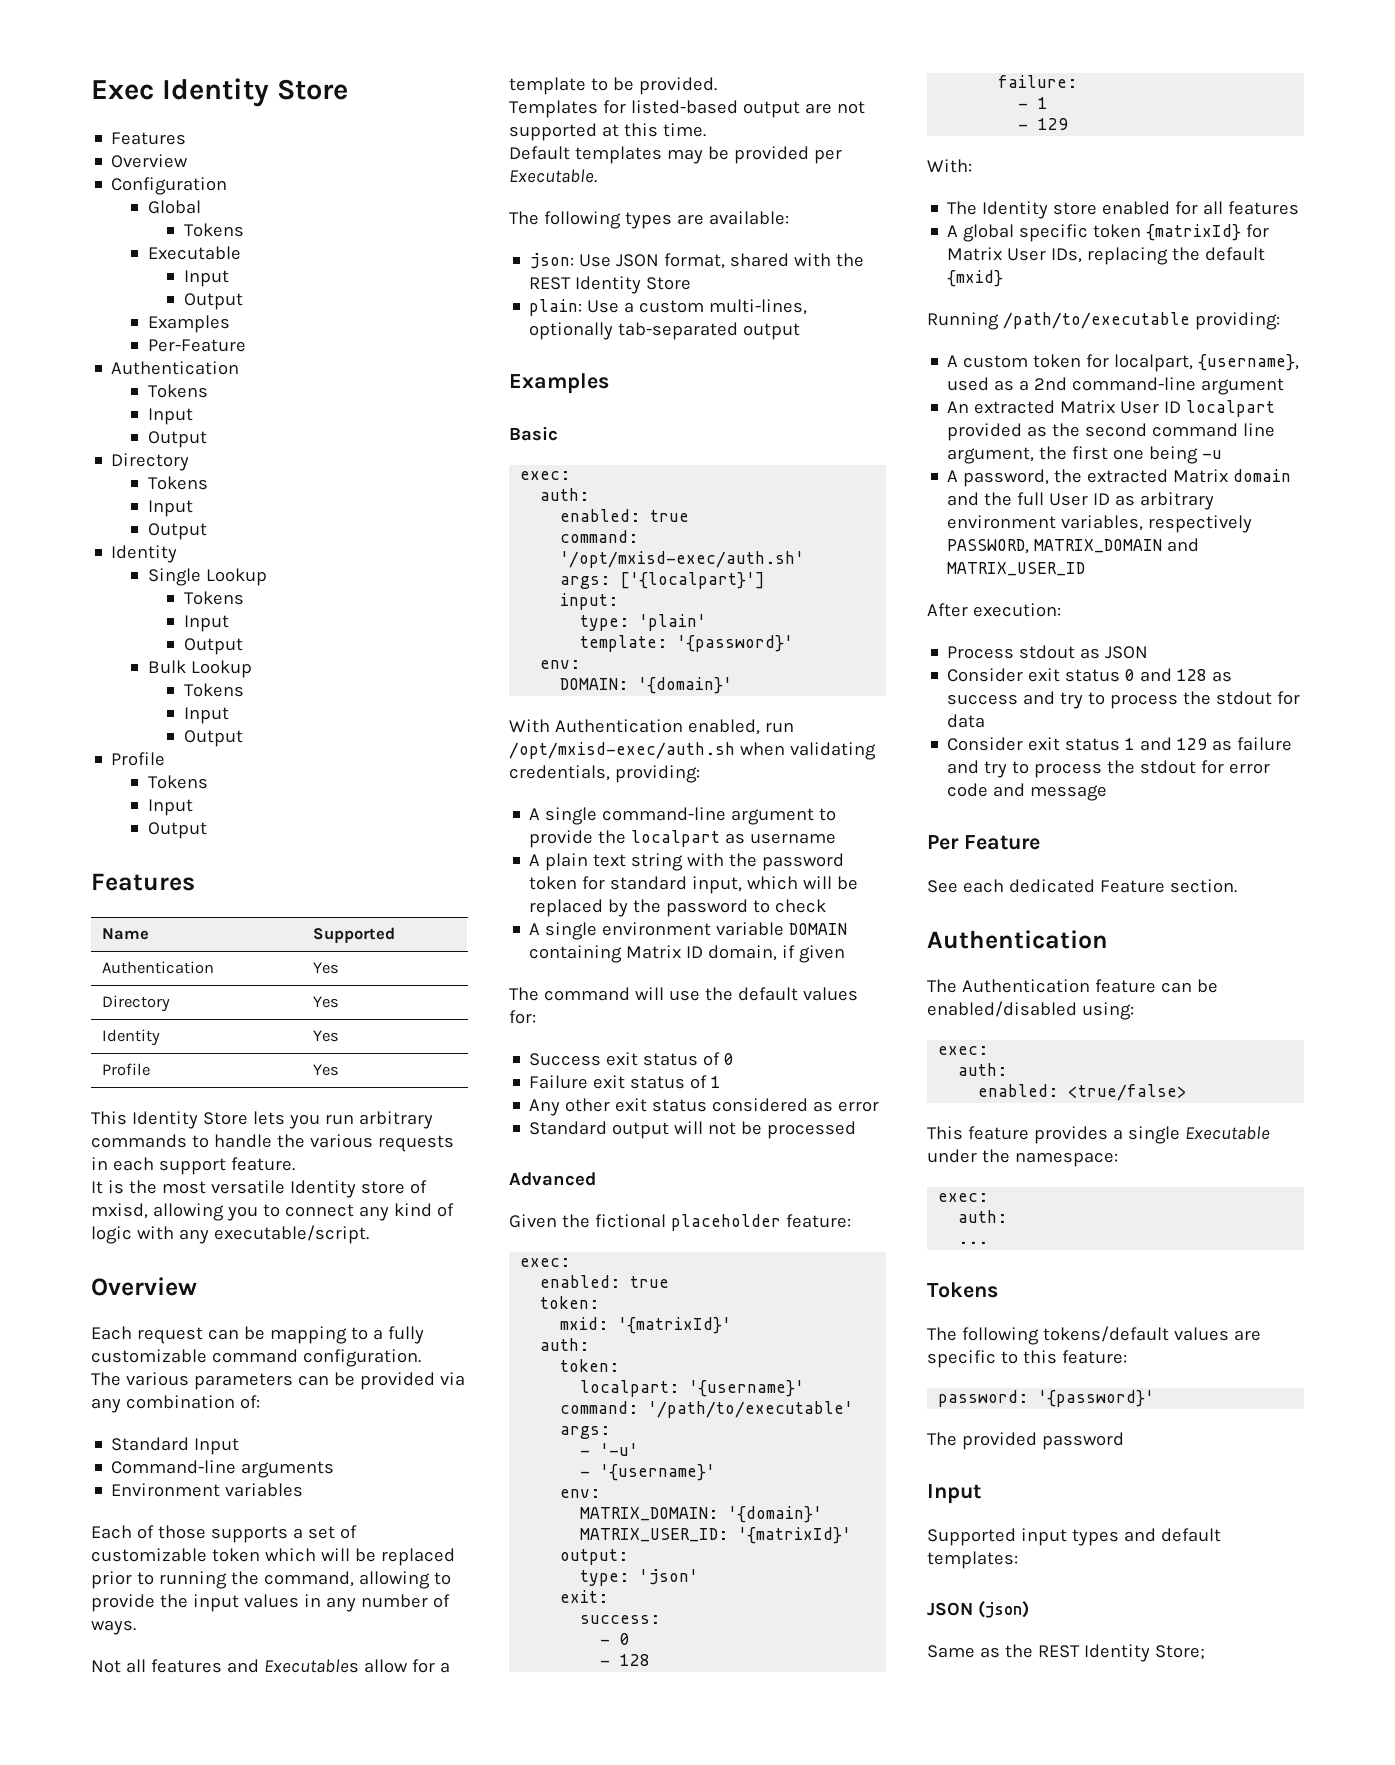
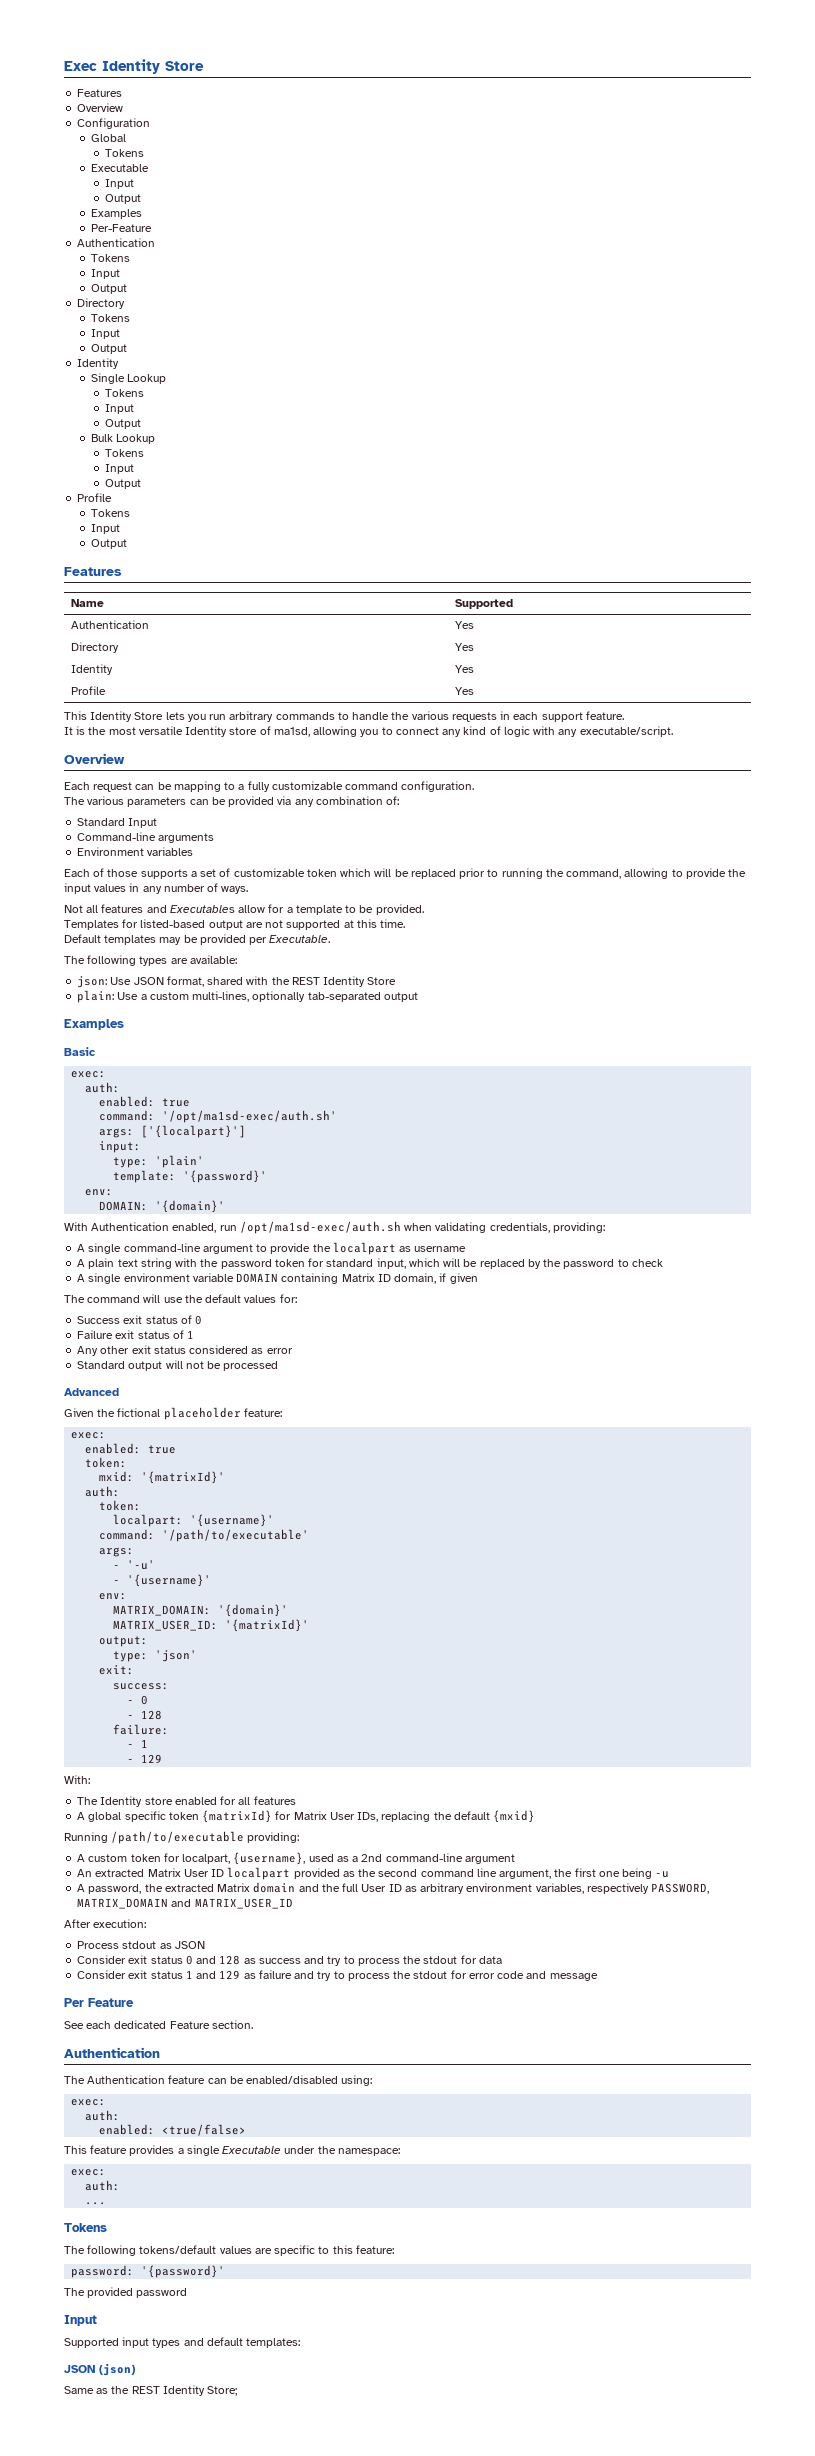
- It is the most versatile Identity store of mxisd, allowing you to connect any kind of logic with any executable/script.
+ It is the most versatile Identity store of ma1sd, allowing you to connect any kind of logic with any executable/script.
- command: '/opt/mxisd-exec/auth.sh'
+ command: '/opt/ma1sd-exec/auth.sh'
- With Authentication enabled, run /opt/mxisd-exec/auth.sh when validating credentials, providing:
+ With Authentication enabled, run /opt/ma1sd-exec/auth.sh when validating credentials, providing:

